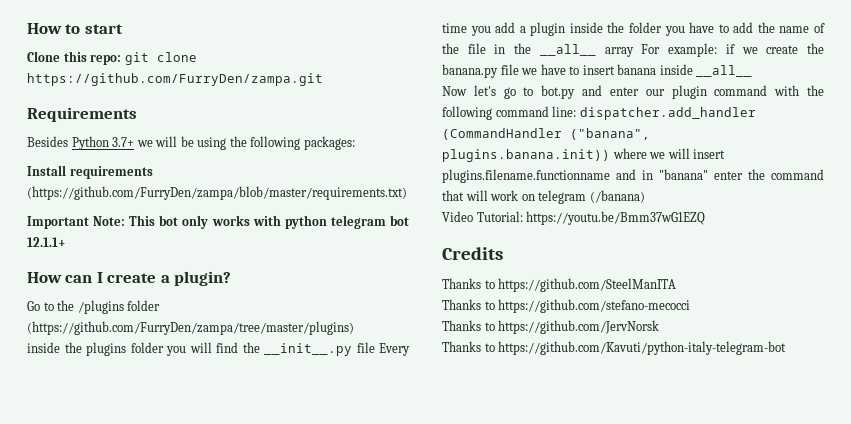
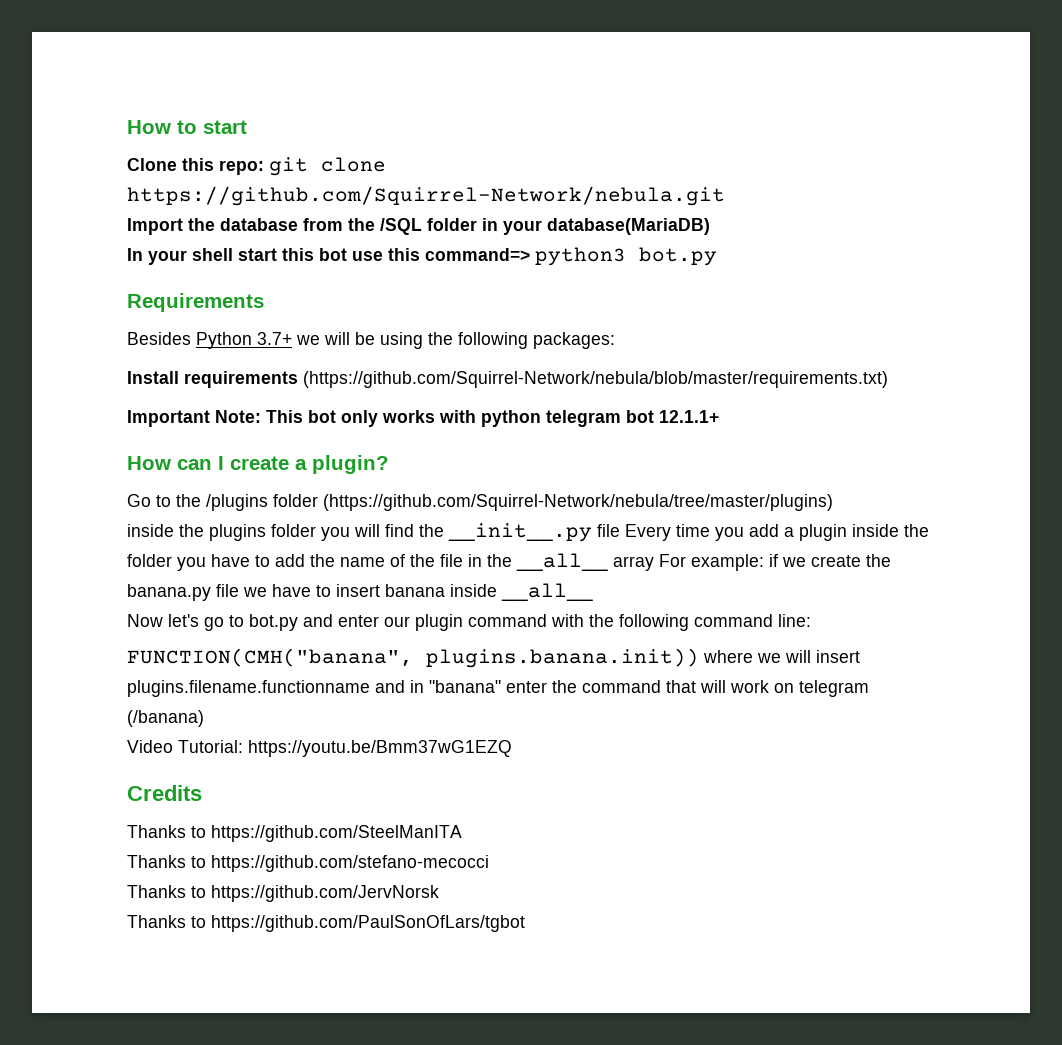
- Clone this repo: git clone https://github.com/FurryDen/zampa.git
+ Clone this repo: git clone https://github.com/Squirrel-Network/nebula.git
+ Import the database from the /SQL folder in your database(MariaDB)
+ In your shell start this bot use this command=> python3 bot.py
- Install requirements (https://github.com/FurryDen/zampa/blob/master/requirements.txt)
+ Install requirements (https://github.com/Squirrel-Network/nebula/blob/master/requirements.txt)
- Go to the /plugins folder (https://github.com/FurryDen/zampa/tree/master/plugins)
+ Go to the /plugins folder (https://github.com/Squirrel-Network/nebula/tree/master/plugins)
- Now let's go to bot.py and enter our plugin command with the following command line: dispatcher.add_handler (CommandHandler ("banana", plugins.banana.init)) where we will insert plugins.filename.functionname and in "banana" enter the command that will work on telegram (/banana)
+ Now let's go to bot.py and enter our plugin command with the following command line:
+ FUNCTION(CMH("banana", plugins.banana.init)) where we will insert plugins.filename.functionname and in "banana" enter the command that will work on telegram (/banana)
- Thanks to https://github.com/Kavuti/python-italy-telegram-bot
+ Thanks to https://github.com/PaulSonOfLars/tgbot

